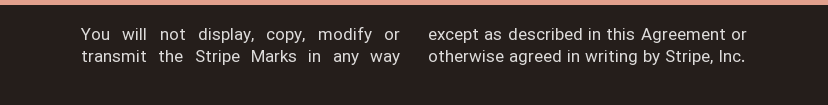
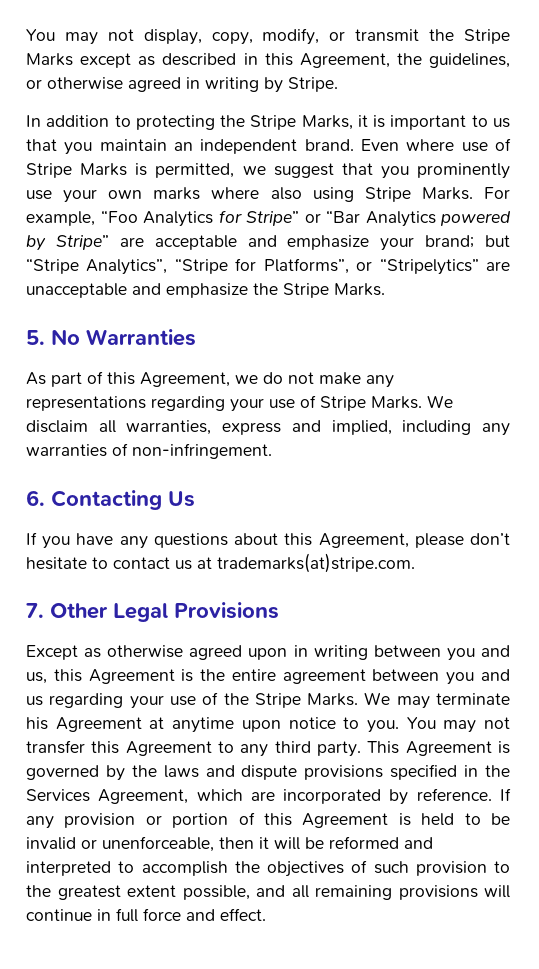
- You will not display, copy, modify or transmit the Stripe Marks in any way except as described in this Agreement or otherwise agreed in writing by Stripe, Inc.
+ You may not display, copy, modify, or transmit the Stripe Marks except as described in this Agreement, the guidelines, or otherwise agreed in writing by Stripe.
+ In addition to protecting the Stripe Marks, it is important to us that you maintain an independent brand. Even where use of Stripe Marks is permitted, we suggest that you prominently use your own marks where also using Stripe Marks. For example, “Foo Analytics for Stripe” or “Bar Analytics powered by Stripe” are acceptable and emphasize your brand; but “Stripe Analytics”, “Stripe for Platforms”, or “Stripelytics” are unacceptable and emphasize the Stripe Marks.
+ 5. No Warranties
+ As part of this Agreement, we do not make any representations regarding your use of Stripe Marks. We disclaim all warranties, express and implied, including any warranties of non-infringement.
+ 6. Contacting Us
+ If you have any questions about this Agreement, please don’t hesitate to contact us at trademarks(at)stripe.com.
+ 7. Other Legal Provisions
+ Except as otherwise agreed upon in writing between you and us, this Agreement is the entire agreement between you and us regarding your use of the Stripe Marks. We may terminate his Agreement at anytime upon notice to you. You may not transfer this Agreement to any third party. This Agreement is governed by the laws and dispute provisions specified in the Services Agreement, which are incorporated by reference. If any provision or portion of this Agreement is held to be invalid or unenforceable, then it will be reformed and interpreted to accomplish the objectives of such provision to the greatest extent possible, and all remaining provisions will continue in full force and effect.

